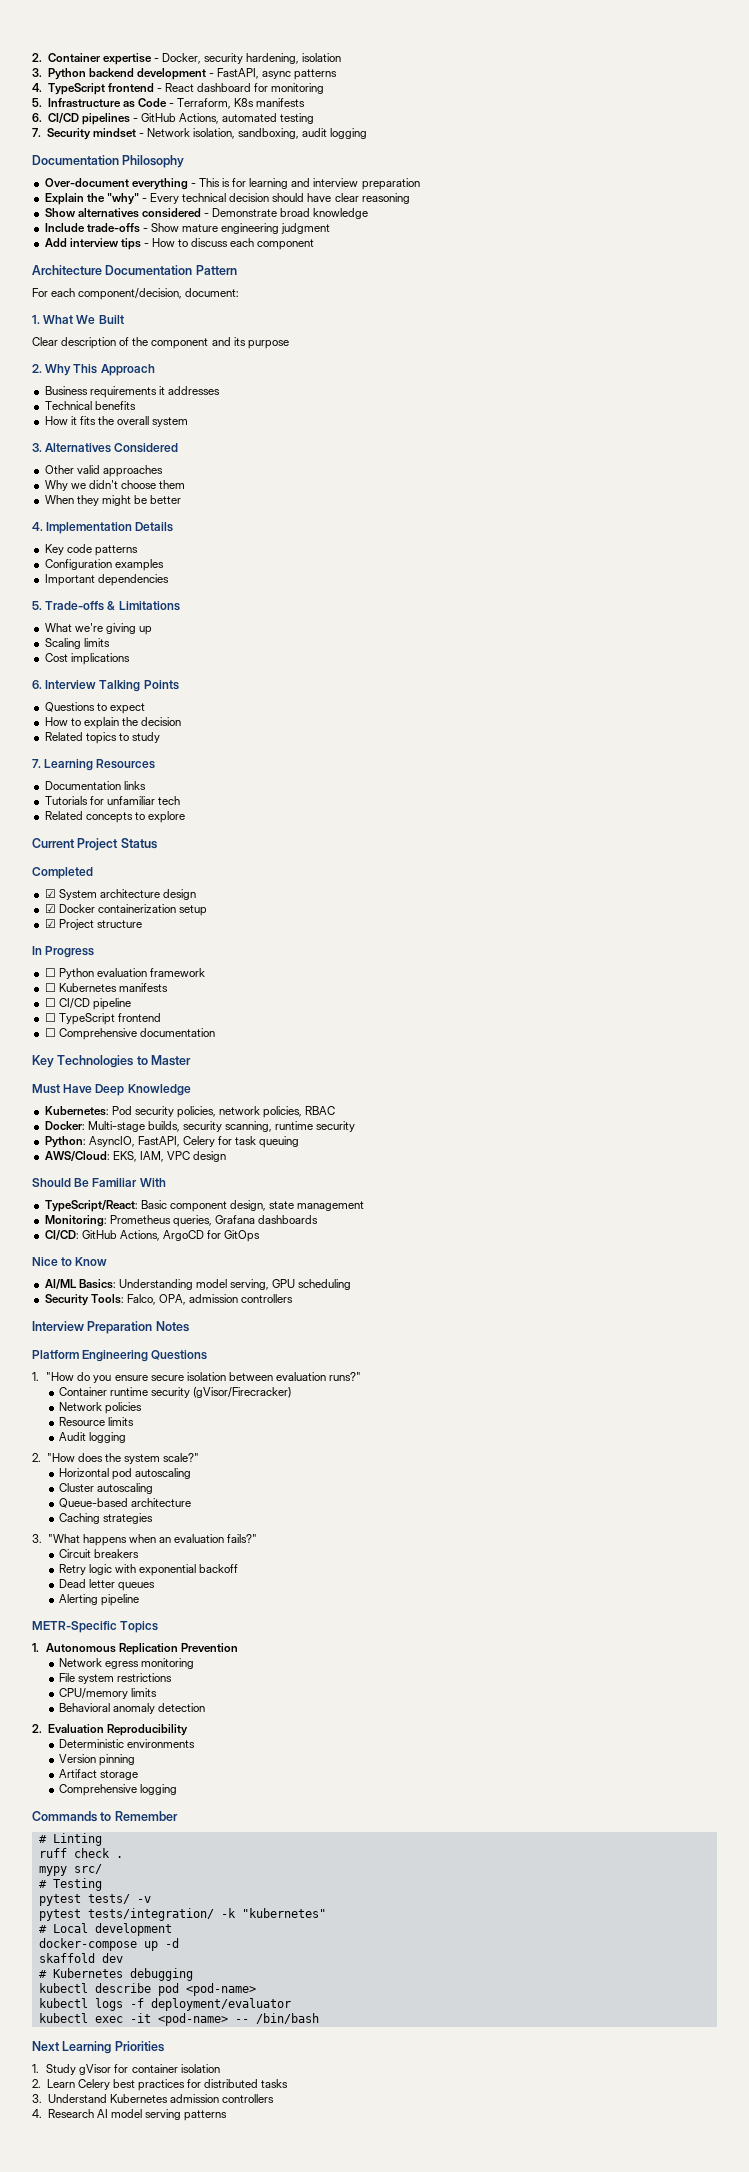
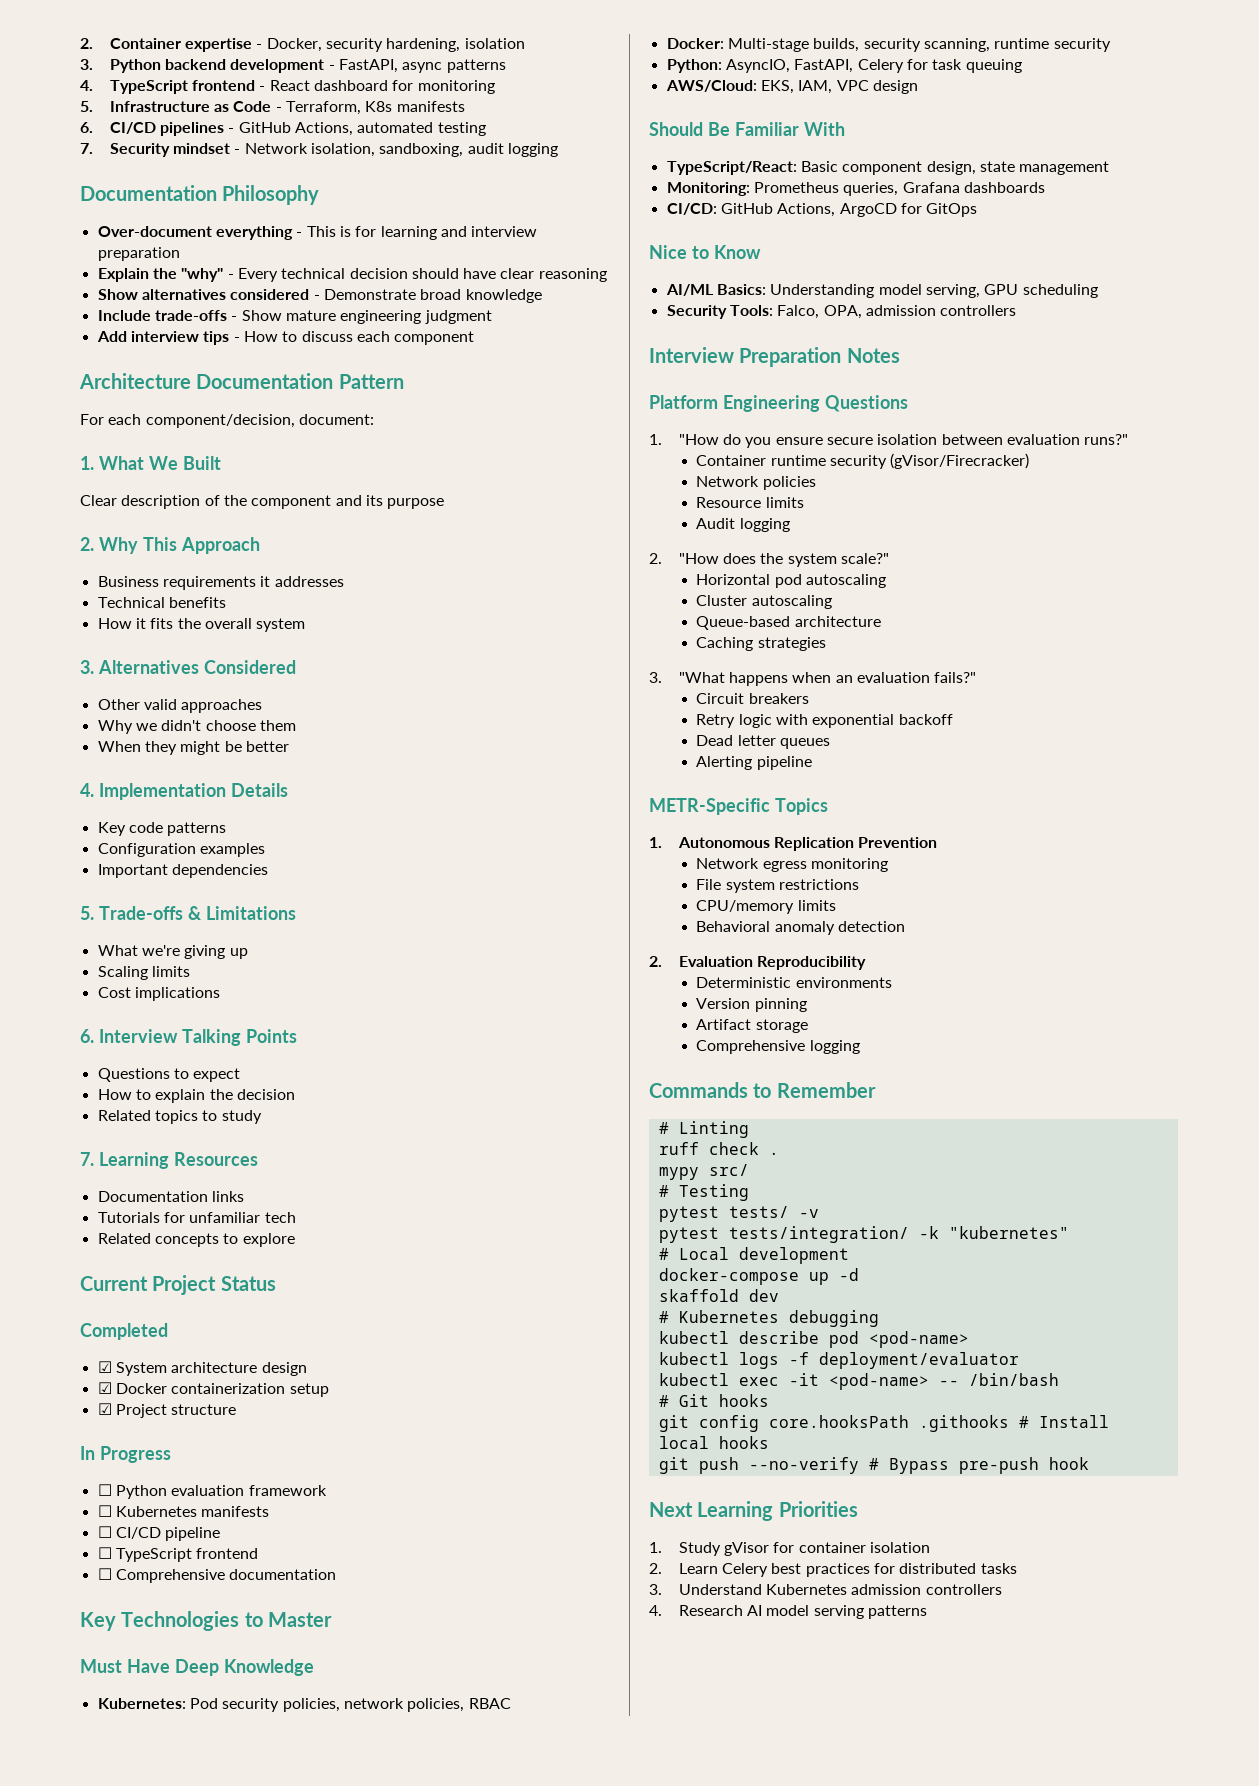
+ # Git hooks
+ git config core.hooksPath .githooks # Install local hooks
+ git push --no-verify # Bypass pre-push hook

